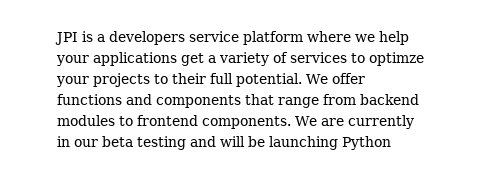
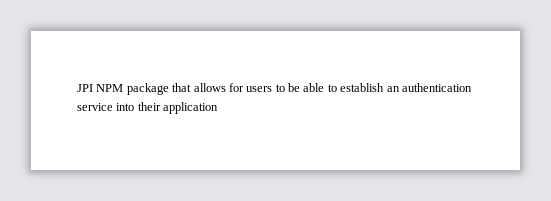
- JPI is a developers service platform where we help your applications get a variety of services to optimze your projects to their full potential. We offer functions and components that range from backend modules to frontend components. We are currently in our beta testing and will be launching Python
+ JPI NPM package that allows for users to be able to establish an authentication service into their application

